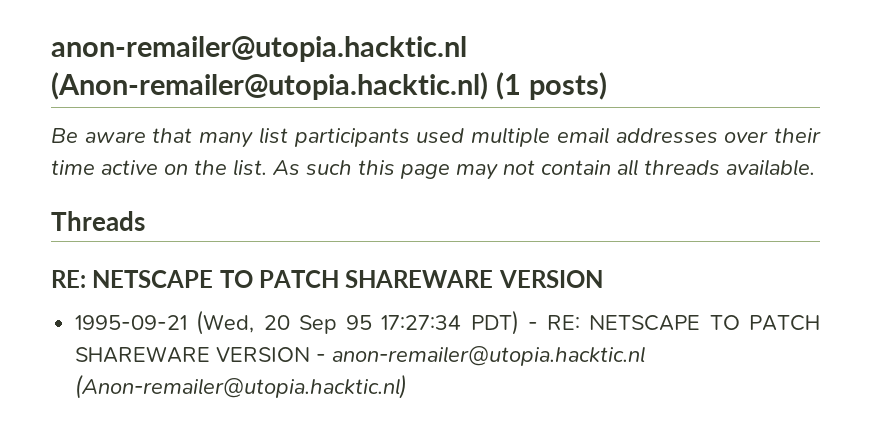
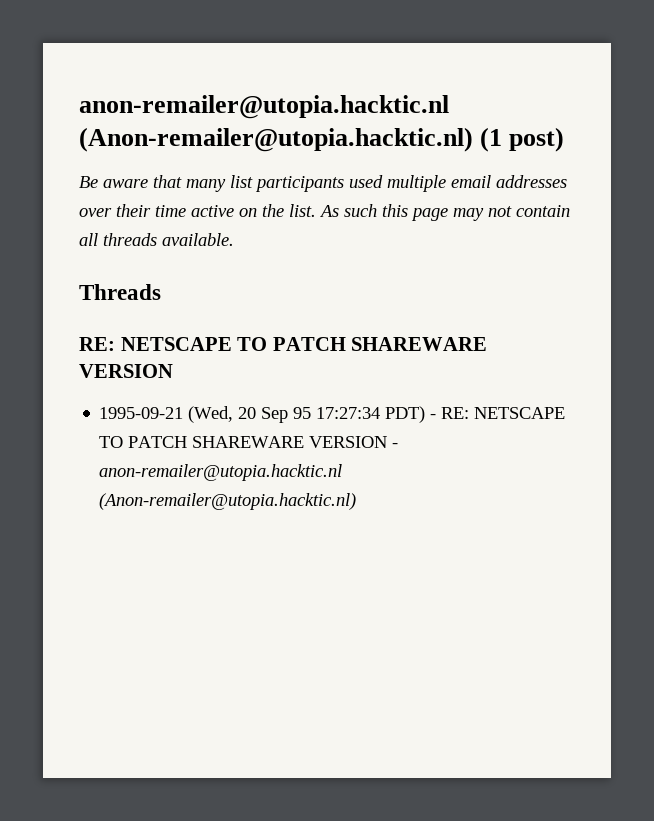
- anon-remailer@utopia.hacktic.nl (Anon-remailer@utopia.hacktic.nl) (1 posts)
+ anon-remailer@utopia.hacktic.nl (Anon-remailer@utopia.hacktic.nl) (1 post)

